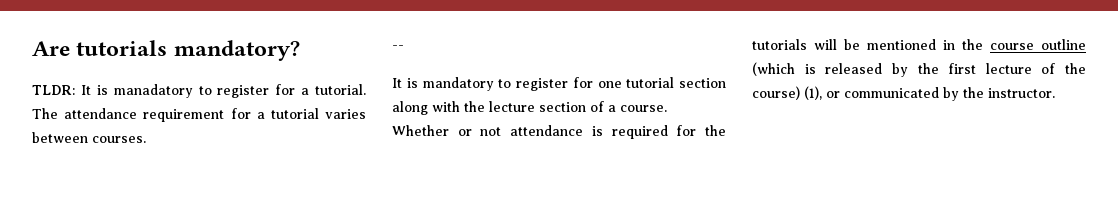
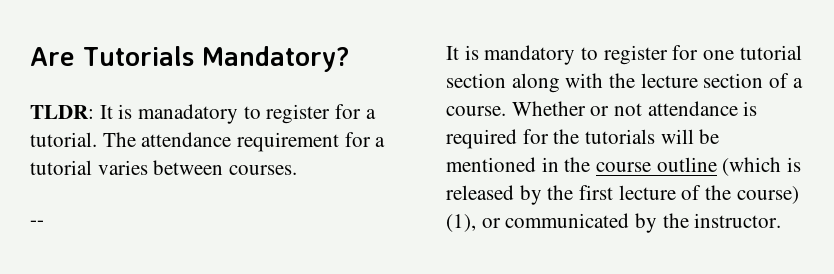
- Are tutorials mandatory?
+ Are Tutorials Mandatory?

